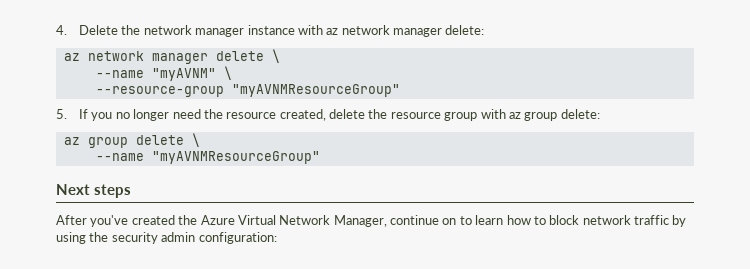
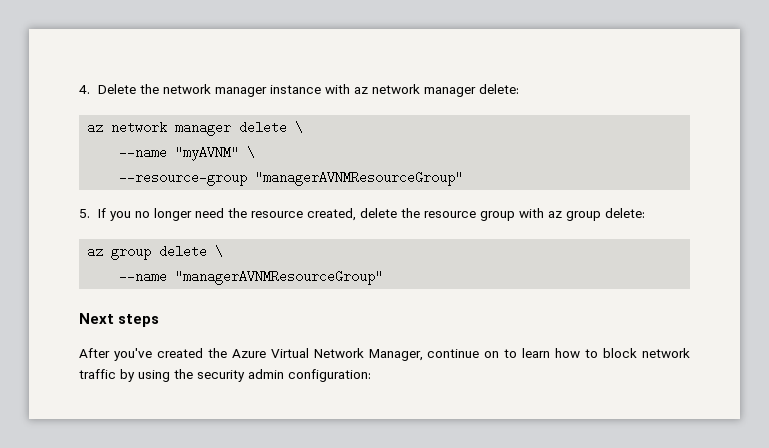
- --resource-group "myAVNMResourceGroup"
+ --resource-group "managerAVNMResourceGroup"
- --name "myAVNMResourceGroup"
+ --name "managerAVNMResourceGroup"

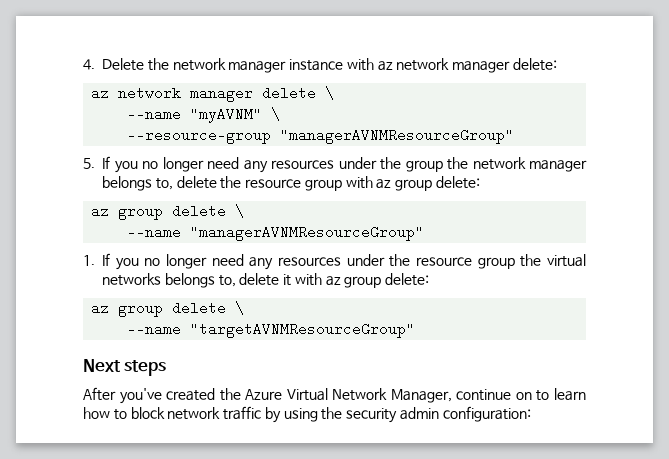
- 5. If you no longer need the resource created, delete the resource group with az group delete:
+ 5. If you no longer need any resources under the group the network manager belongs to, delete the resource group with az group delete:
+ 1. If you no longer need any resources under the resource group the virtual networks belongs to, delete it with az group delete:
+ az group delete \
+ --name "targetAVNMResourceGroup"

